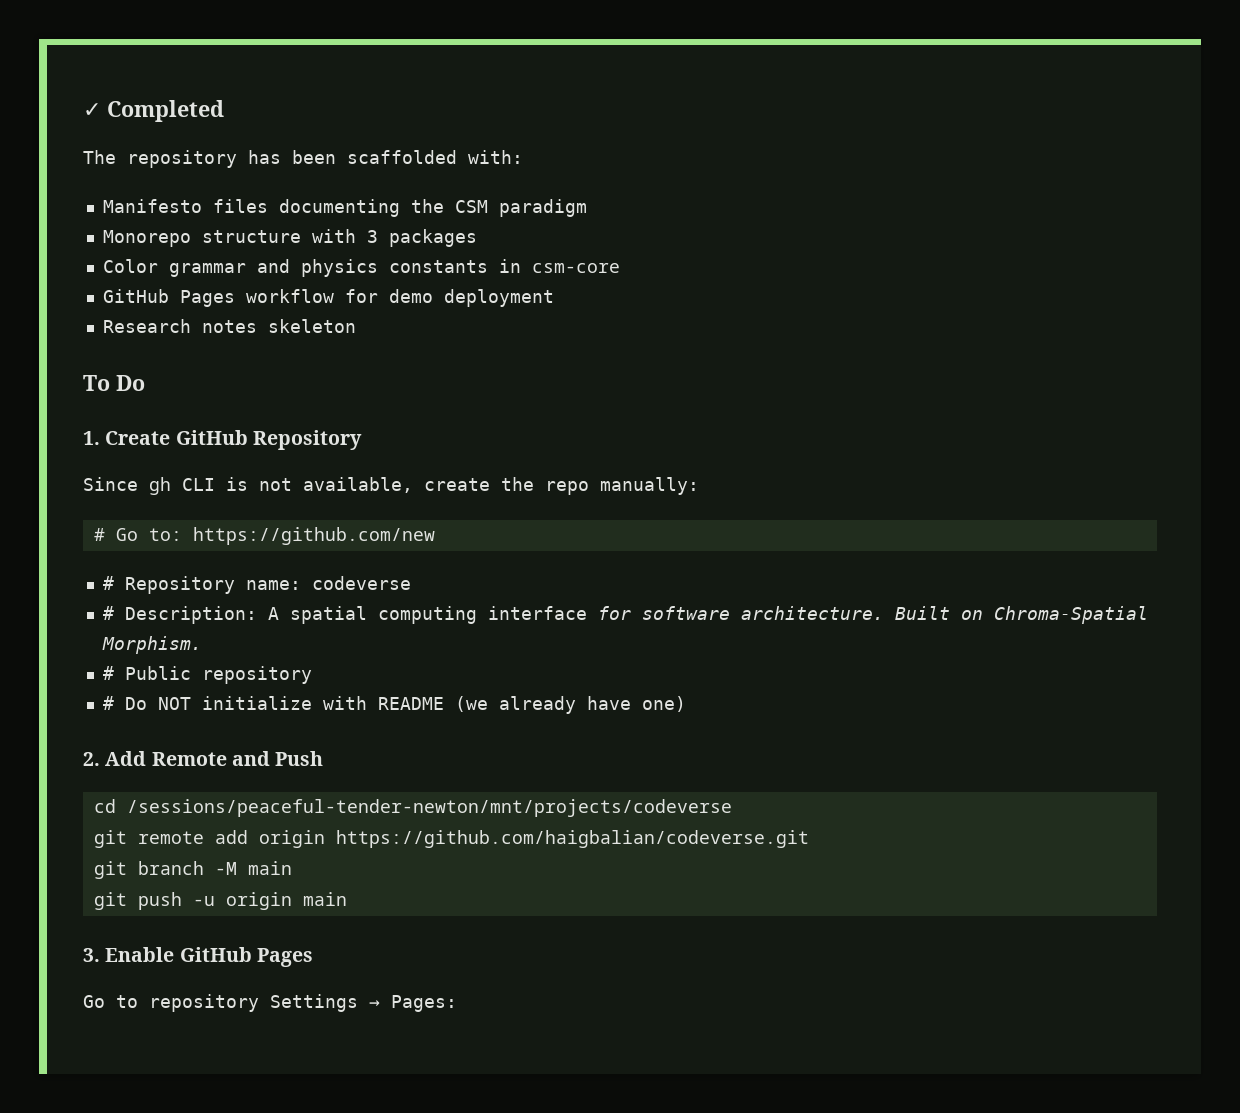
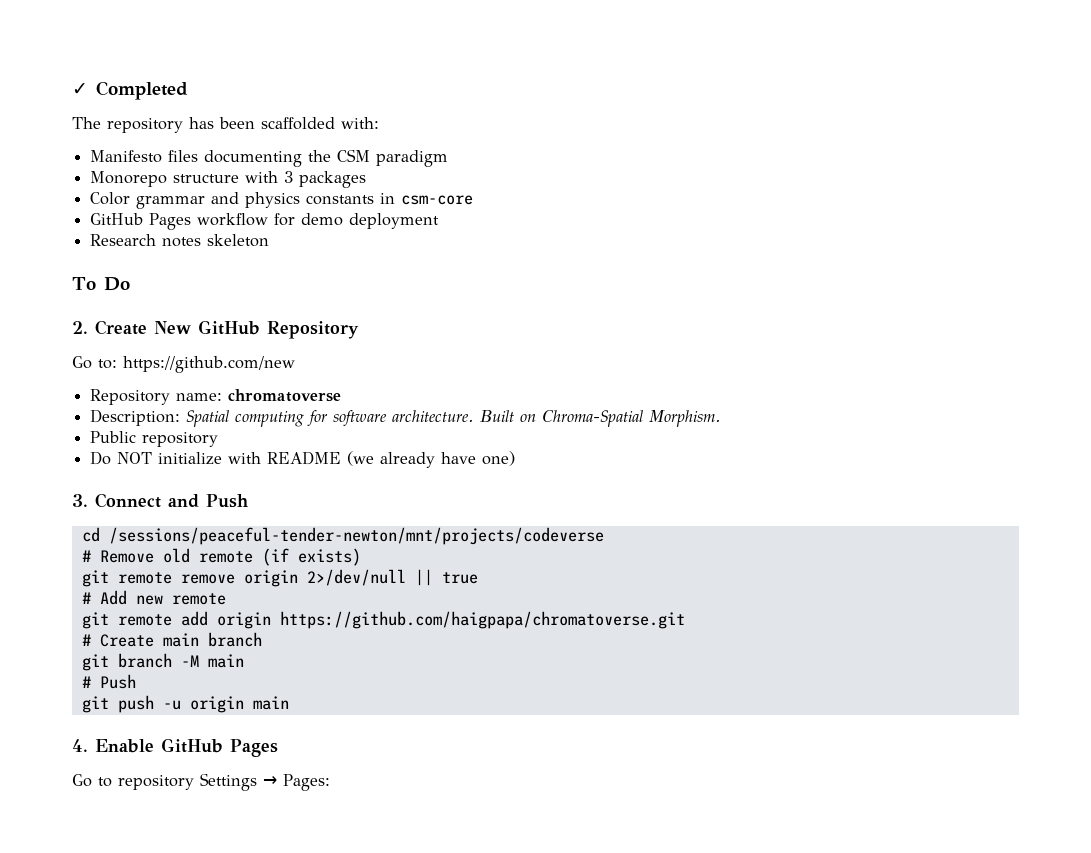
- 1. Create GitHub Repository
+ 2. Create New GitHub Repository
- Since gh CLI is not available, create the repo manually:
- # Go to: https://github.com/new
+ Go to: https://github.com/new
- # Repository name: codeverse
- # Description: A spatial computing interface for software architecture.
+ Repository name: chromatoverse
+ Description: Spatial computing for software architecture.
- # Public repository
+ Public repository
- # Do NOT initialize with README (we already have one)
+ Do NOT initialize with README (we already have one)
- 2. Add Remote and Push
+ 3. Connect and Push
+ # Remove old remote (if exists)
+ git remote remove origin 2>/dev/null || true
+ # Add new remote
- git remote add origin https://github.com/haigbalian/codeverse.git
+ git remote add origin https://github.com/haigpapa/chromatoverse.git
+ # Create main branch
+ # Push
- 3. Enable GitHub Pages
+ 4. Enable GitHub Pages

